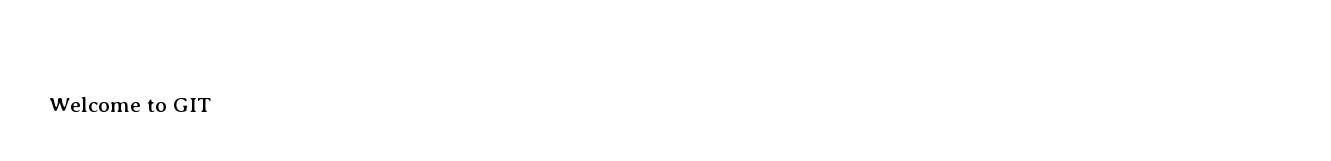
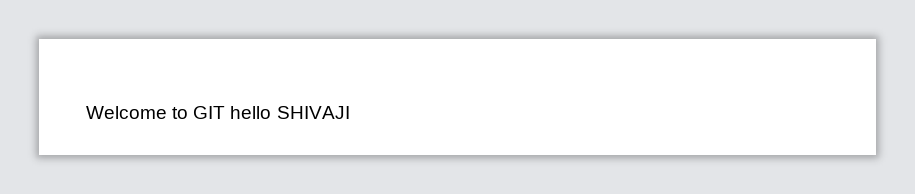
- Welcome to GIT
+ Welcome to GIT hello SHIVAJI

